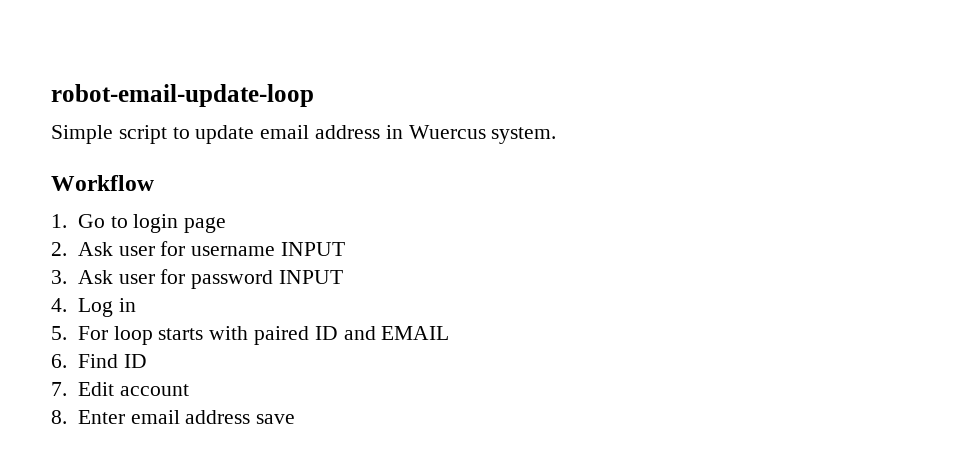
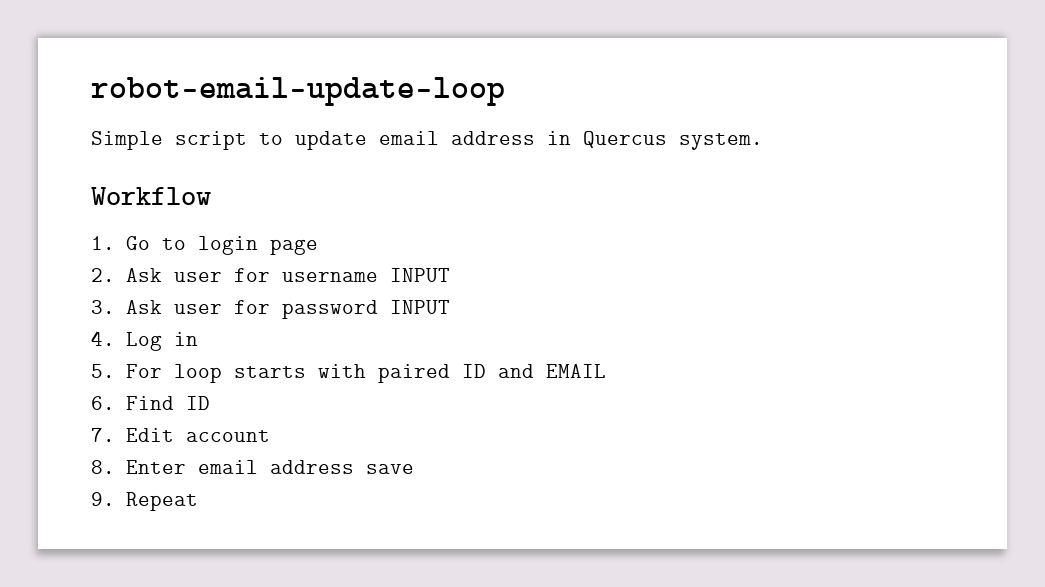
- Simple script to update email address in Wuercus system.
+ Simple script to update email address in Quercus system.
+ 9. Repeat

